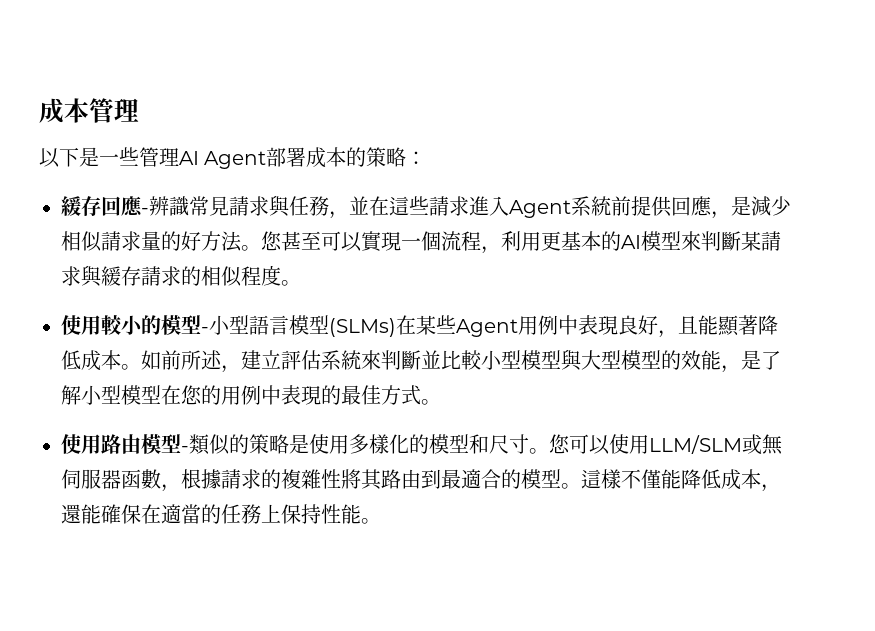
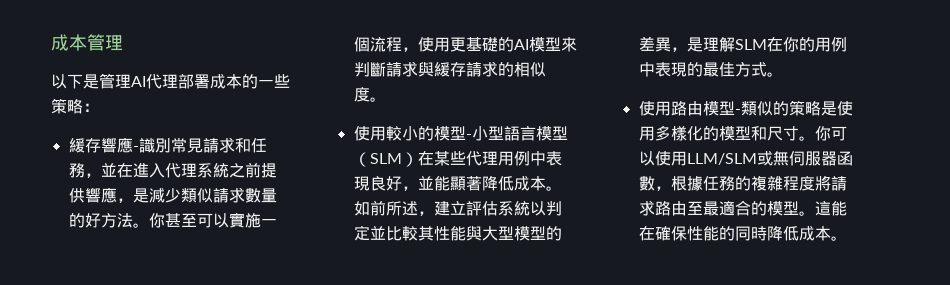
- 以下是一些管理AI Agent部署成本的策略：
+ 以下是管理AI代理部署成本的一些策略：
- 緩存回應-辨識常見請求與任務，並在這些請求進入Agent系統前提供回應，是減少相似請求量的好方法。
+ 緩存響應-識別常見請求和任務，並在進入代理系統之前提供響應，是減少類似請求數量的好方法。
- 您甚至可以實現一個流程，利用更基本的AI模型來判斷某請求與緩存請求的相似程度。
+ 你甚至可以實施一個流程，使用更基礎的AI模型來判斷請求與緩存請求的相似度。
- 使用較小的模型-小型語言模型(SLMs)在某些Agent用例中表現良好，且能顯著降低成本。
+ 使用較小的模型-小型語言模型（SLM）在某些代理用例中表現良好，並能顯著降低成本。
- 如前所述，建立評估系統來判斷並比較小型模型與大型模型的效能，是了解小型模型在您的用例中表現的最佳方式。
+ 如前所述，建立評估系統以判定並比較其性能與大型模型的差異，是理解SLM在你的用例中表現的最佳方式。
- 您可以使用LLM/SLM或無伺服器函數，根據請求的複雜性將其路由到最適合的模型。這樣不僅能降低成本，還能確保在適當的任務上保持性能。
+ 你可以使用LLM/SLM或無伺服器函數，根據任務的複雜程度將請求路由至最適合的模型。這能在確保性能的同時降低成本。

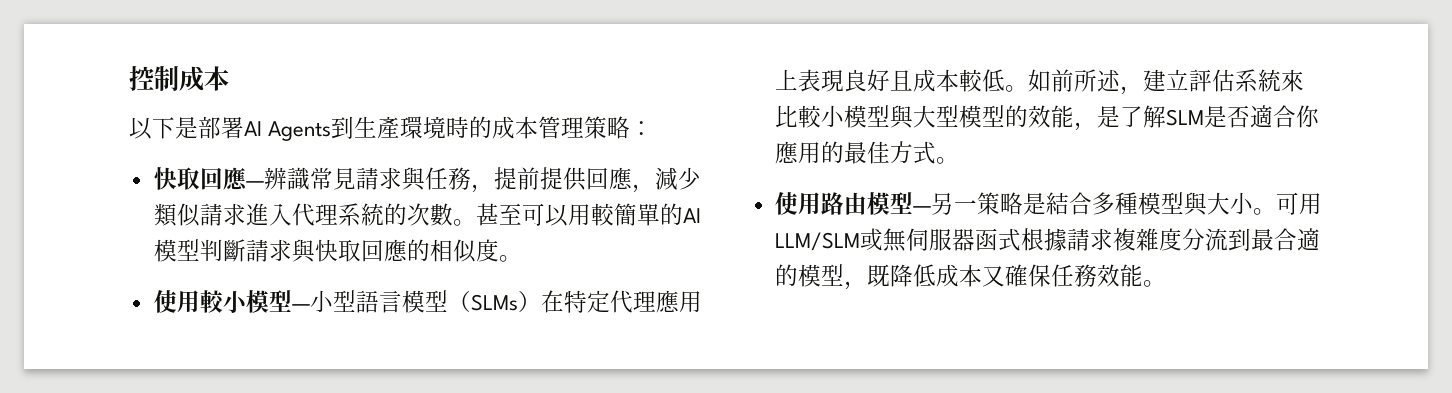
- 成本管理
- 以下是管理AI代理部署成本的一些策略：
- 緩存響應-識別常見請求和任務，並在進入代理系統之前提供響應，是減少類似請求數量的好方法。你甚至可以實施一個流程，使用更基礎的AI模型來判斷請求與緩存請求的相似度。
+ 控制成本
+ 以下是部署AI Agents到生產環境時的成本管理策略：
+ 快取回應—辨識常見請求與任務，提前提供回應，減少類似請求進入代理系統的次數。甚至可以用較簡單的AI模型判斷請求與快取回應的相似度。
- 使用較小的模型-小型語言模型（SLM）在某些代理用例中表現良好，並能顯著降低成本。
+ 使用較小模型—小型語言模型（SLMs）在特定代理應用上表現良好且成本較低。
- 如前所述，建立評估系統以判定並比較其性能與大型模型的差異，是理解SLM在你的用例中表現的最佳方式。
+ 如前所述，建立評估系統來比較小模型與大型模型的效能，是了解SLM是否適合你應用的最佳方式。
- 使用路由模型-類似的策略是使用多樣化的模型和尺寸。你可以使用LLM/SLM或無伺服器函數，根據任務的複雜程度將請求路由至最適合的模型。這能在確保性能的同時降低成本。
+ 使用路由模型—另一策略是結合多種模型與大小。可用LLM/SLM或無伺服器函式根據請求複雜度分流到最合適的模型，既降低成本又確保任務效能。

